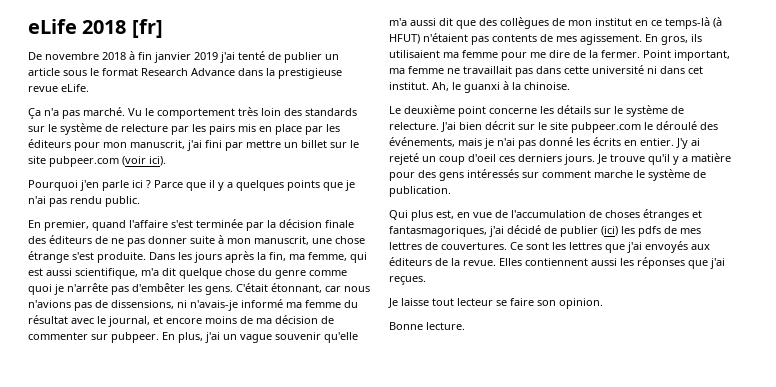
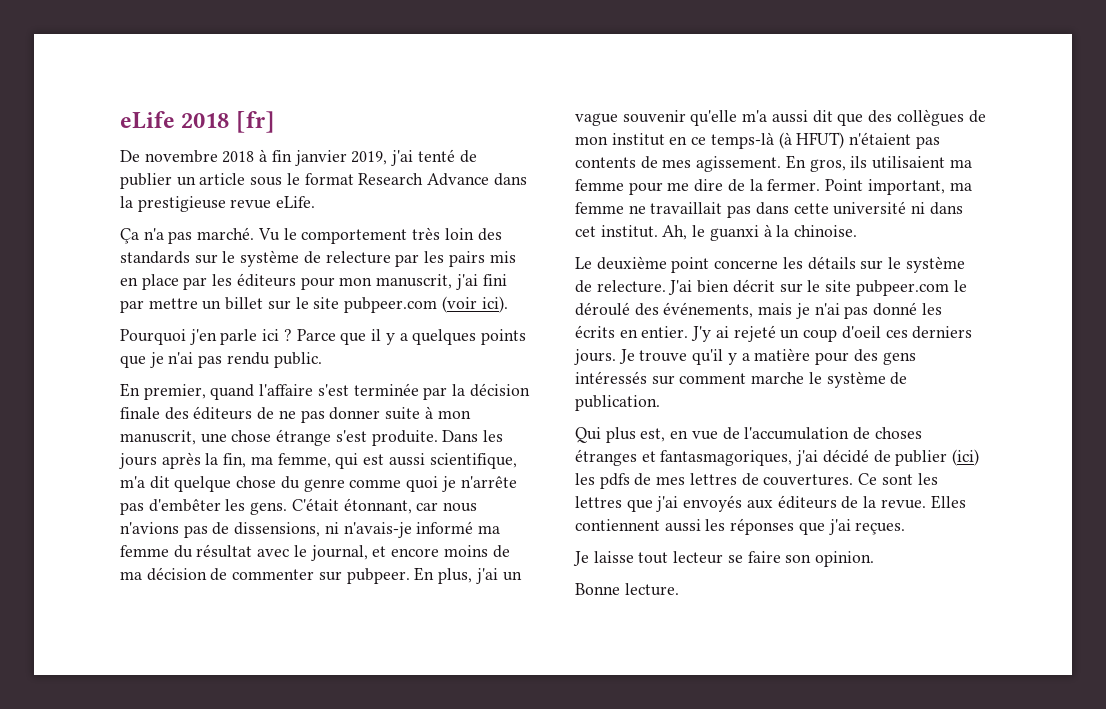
- De novembre 2018 à fin janvier 2019 j'ai tenté de publier un article sous le format Research Advance dans la prestigieuse revue eLife.
+ De novembre 2018 à fin janvier 2019, j'ai tenté de publier un article sous le format Research Advance dans la prestigieuse revue eLife.

